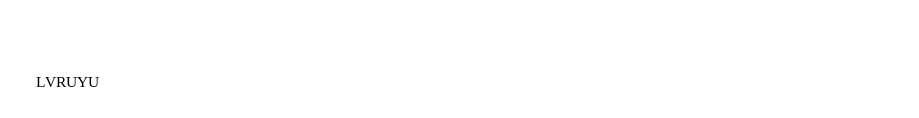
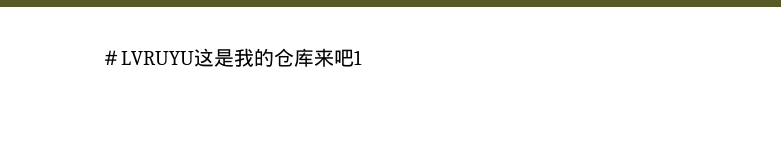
- LVRUYU
+ ＃LVRUYU这是我的仓库来吧1

